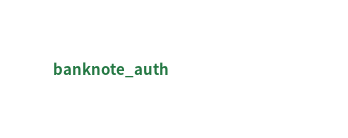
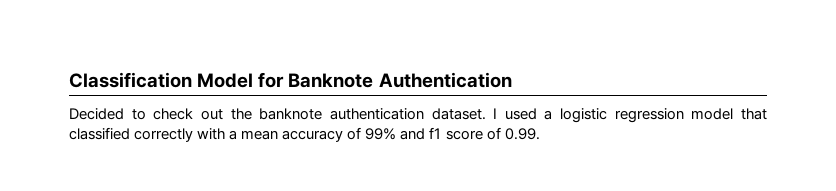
- banknote_auth
+ Classification Model for Banknote Authentication
+ Decided to check out the banknote authentication dataset. I used a logistic regression model that classified correctly with a mean accuracy of 99% and f1 score of 0.99.

